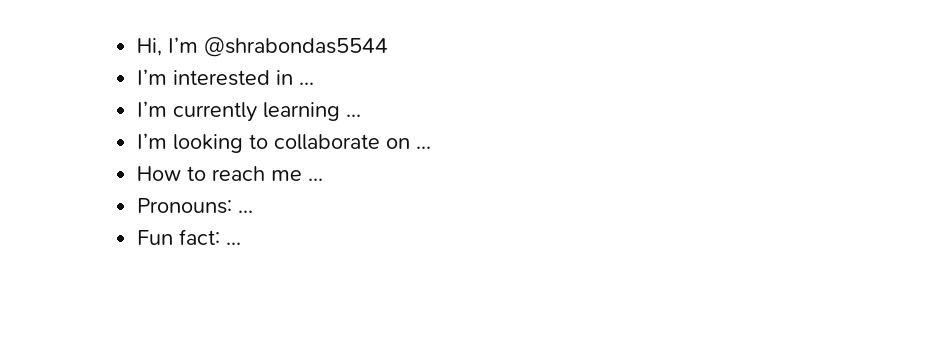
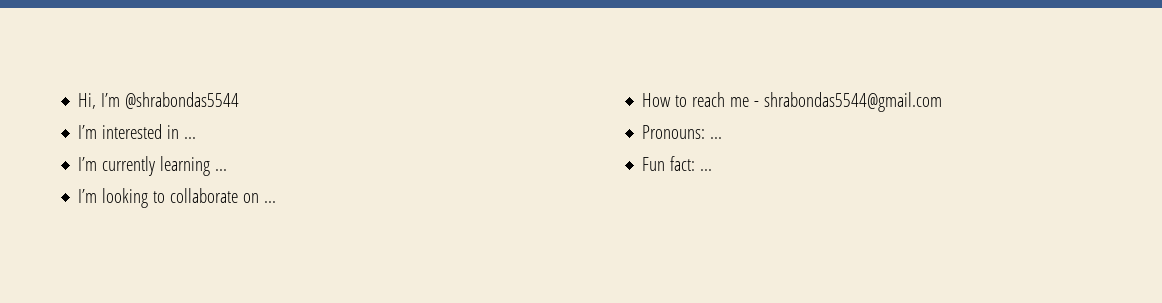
- How to reach me ...
+ How to reach me - shrabondas5544@gmail.com

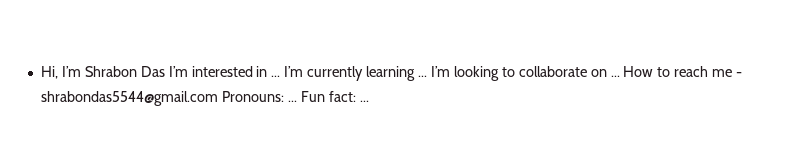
- Hi, I’m @shrabondas5544
- I’m interested in ...
- I’m currently learning ...
- I’m looking to collaborate on ...
- How to reach me - shrabondas5544@gmail.com
- Pronouns: ...
- Fun fact: ...
+ Hi, I’m Shrabon Das I’m interested in ... I’m currently learning ... I’m looking to collaborate on ... How to reach me - shrabondas5544@gmail.com Pronouns: ... Fun fact: ...

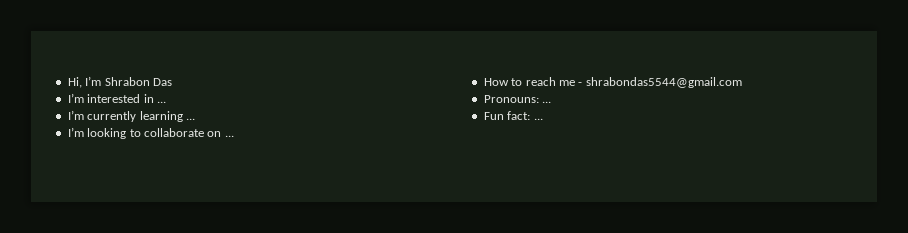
- Hi, I’m Shrabon Das I’m interested in ... I’m currently learning ... I’m looking to collaborate on ... How to reach me - shrabondas5544@gmail.com Pronouns: ... Fun fact: ...
+ Hi, I’m Shrabon Das
+ I’m interested in ...
+ I’m currently learning ...
+ I’m looking to collaborate on ...
+ How to reach me - shrabondas5544@gmail.com
+ Pronouns: ...
+ Fun fact: ...

